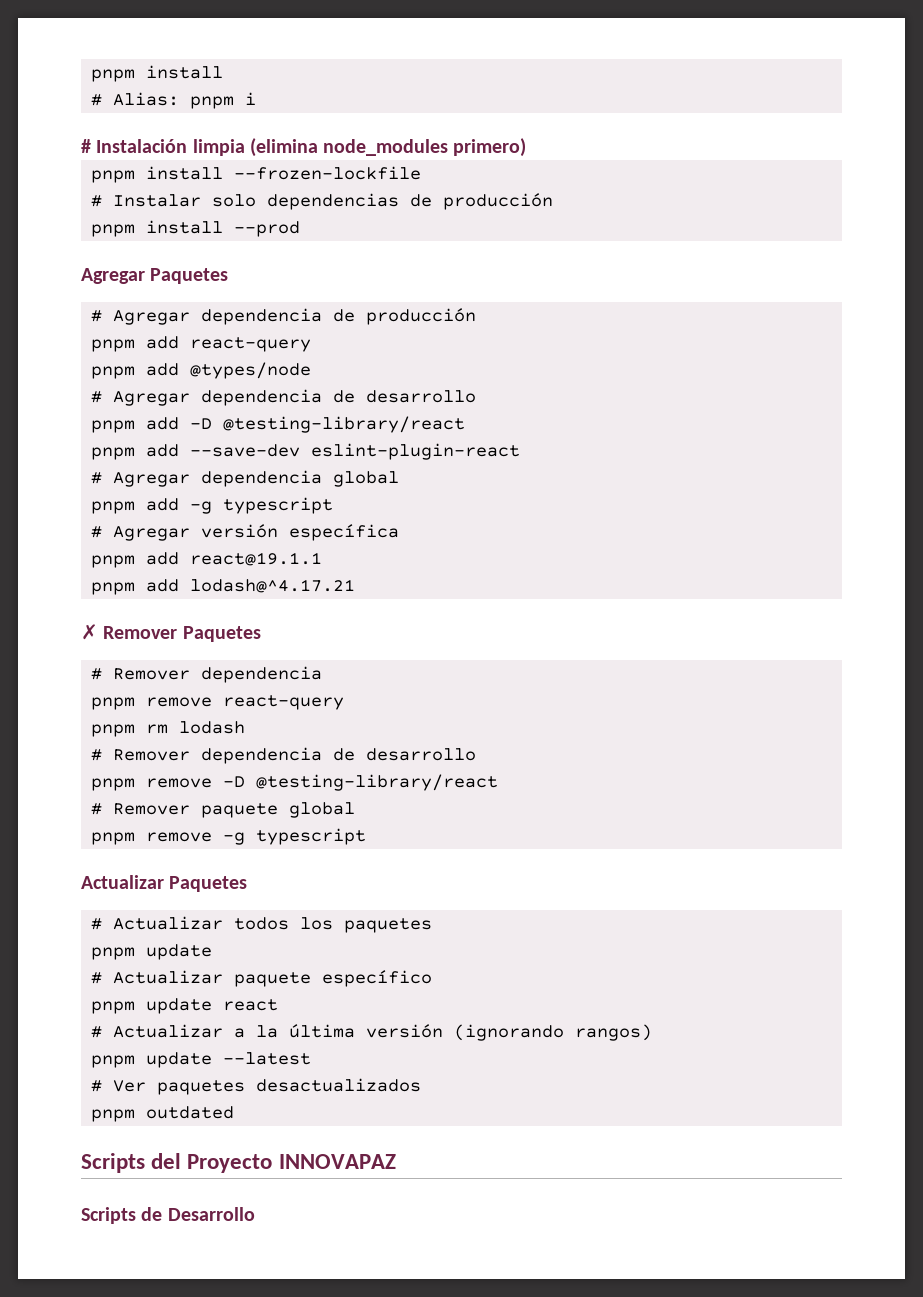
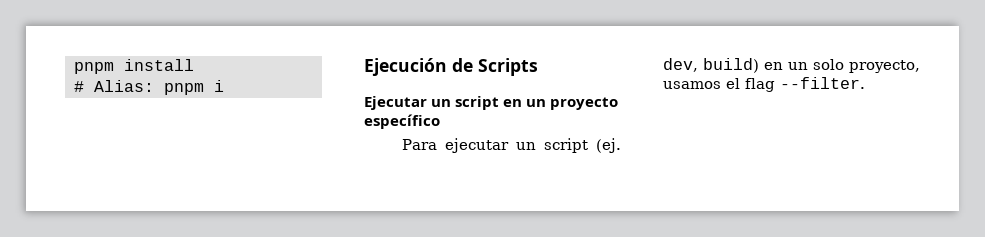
- # Instalación limpia (elimina node_modules primero)
- pnpm install --frozen-lockfile
- # Instalar solo dependencias de producción
- pnpm install --prod
- Agregar Paquetes
- # Agregar dependencia de producción
- pnpm add react-query
- pnpm add @types/node
- # Agregar dependencia de desarrollo
- pnpm add -D @testing-library/react
- pnpm add --save-dev eslint-plugin-react
- # Agregar dependencia global
- pnpm add -g typescript
- # Agregar versión específica
- pnpm add react@19.1.1
- pnpm add lodash@^4.17.21
- ✗ Remover Paquetes
- # Remover dependencia
- pnpm remove react-query
- pnpm rm lodash
- # Remover dependencia de desarrollo
- pnpm remove -D @testing-library/react
- # Remover paquete global
- pnpm remove -g typescript
- Actualizar Paquetes
- # Actualizar todos los paquetes
- pnpm update
- # Actualizar paquete específico
- pnpm update react
- # Actualizar a la última versión (ignorando rangos)
- pnpm update --latest
- # Ver paquetes desactualizados
- pnpm outdated
- Scripts del Proyecto INNOVAPAZ
- Scripts de Desarrollo
+ Ejecución de Scripts
+ Ejecutar un script en un proyecto específico
+ Para ejecutar un script (ej. dev, build) en un solo proyecto, usamos el flag --filter.

